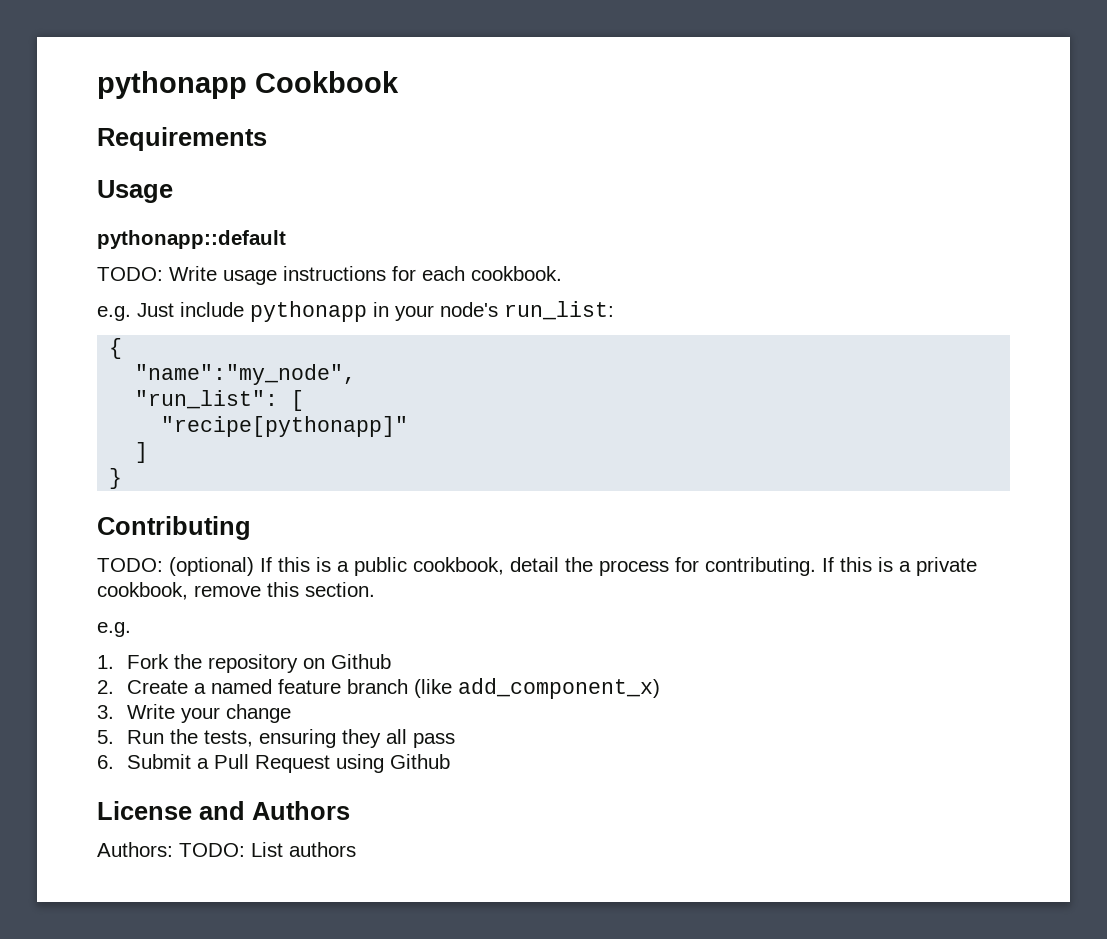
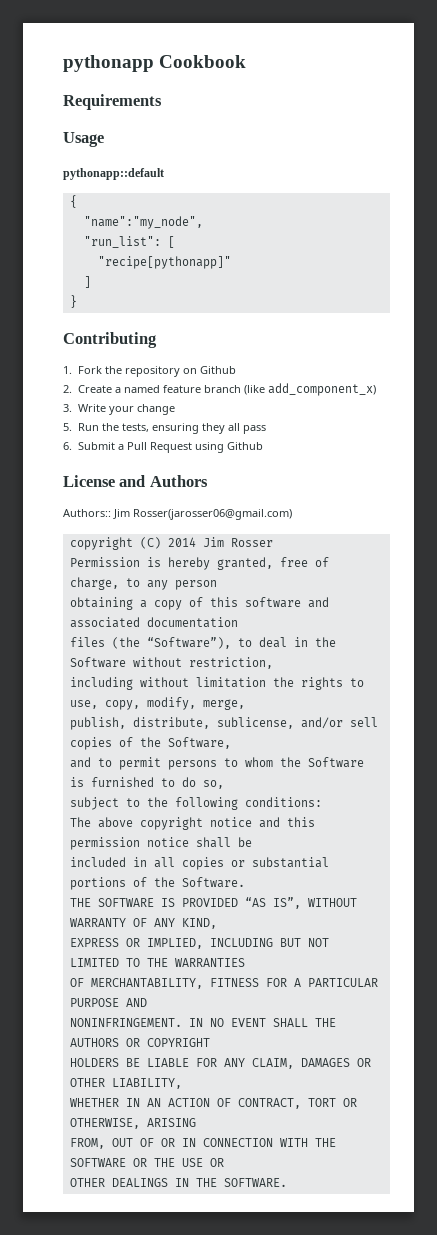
- TODO: Write usage instructions for each cookbook.
- e.g. Just include pythonapp in your node's run_list:
- TODO: (optional) If this is a public cookbook, detail the process for contributing. If this is a private cookbook, remove this section.
- e.g.
- Authors: TODO: List authors
+ Authors:: Jim Rosser(jarosser06@gmail.com)
+ copyright (C) 2014 Jim Rosser
+ Permission is hereby granted, free of charge, to any person
+ obtaining a copy of this software and associated documentation
+ files (the “Software”), to deal in the Software without restriction,
+ including without limitation the rights to use, copy, modify, merge,
+ publish, distribute, sublicense, and/or sell copies of the Software,
+ and to permit persons to whom the Software is furnished to do so,
+ subject to the following conditions:
+ The above copyright notice and this permission notice shall be
+ included in all copies or substantial portions of the Software.
+ THE SOFTWARE IS PROVIDED “AS IS”, WITHOUT WARRANTY OF ANY KIND,
+ EXPRESS OR IMPLIED, INCLUDING BUT NOT LIMITED TO THE WARRANTIES
+ OF MERCHANTABILITY, FITNESS FOR A PARTICULAR PURPOSE AND
+ NONINFRINGEMENT. IN NO EVENT SHALL THE AUTHORS OR COPYRIGHT
+ HOLDERS BE LIABLE FOR ANY CLAIM, DAMAGES OR OTHER LIABILITY,
+ WHETHER IN AN ACTION OF CONTRACT, TORT OR OTHERWISE, ARISING
+ FROM, OUT OF OR IN CONNECTION WITH THE SOFTWARE OR THE USE OR
+ OTHER DEALINGS IN THE SOFTWARE.

